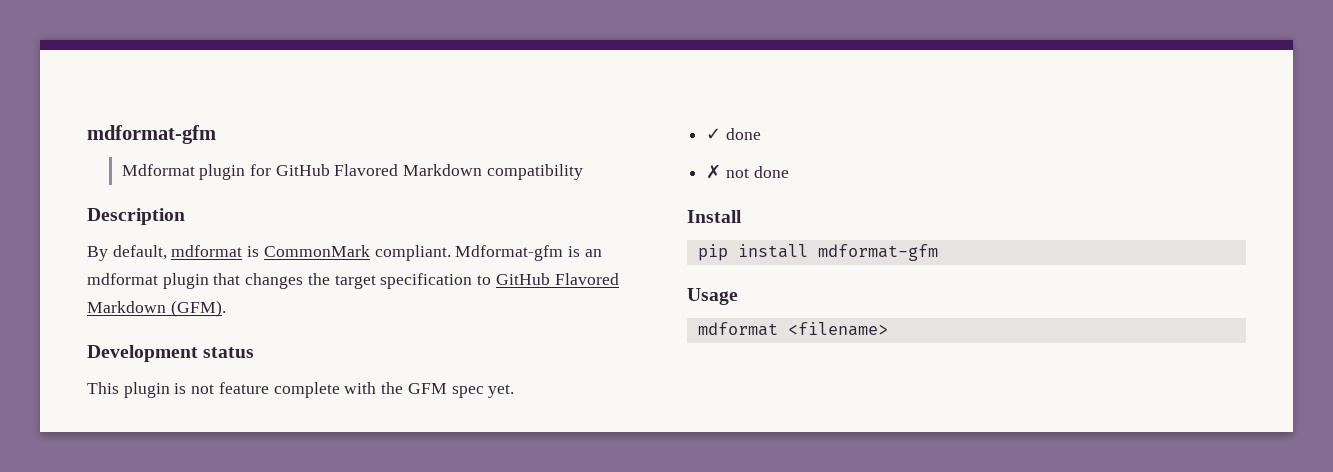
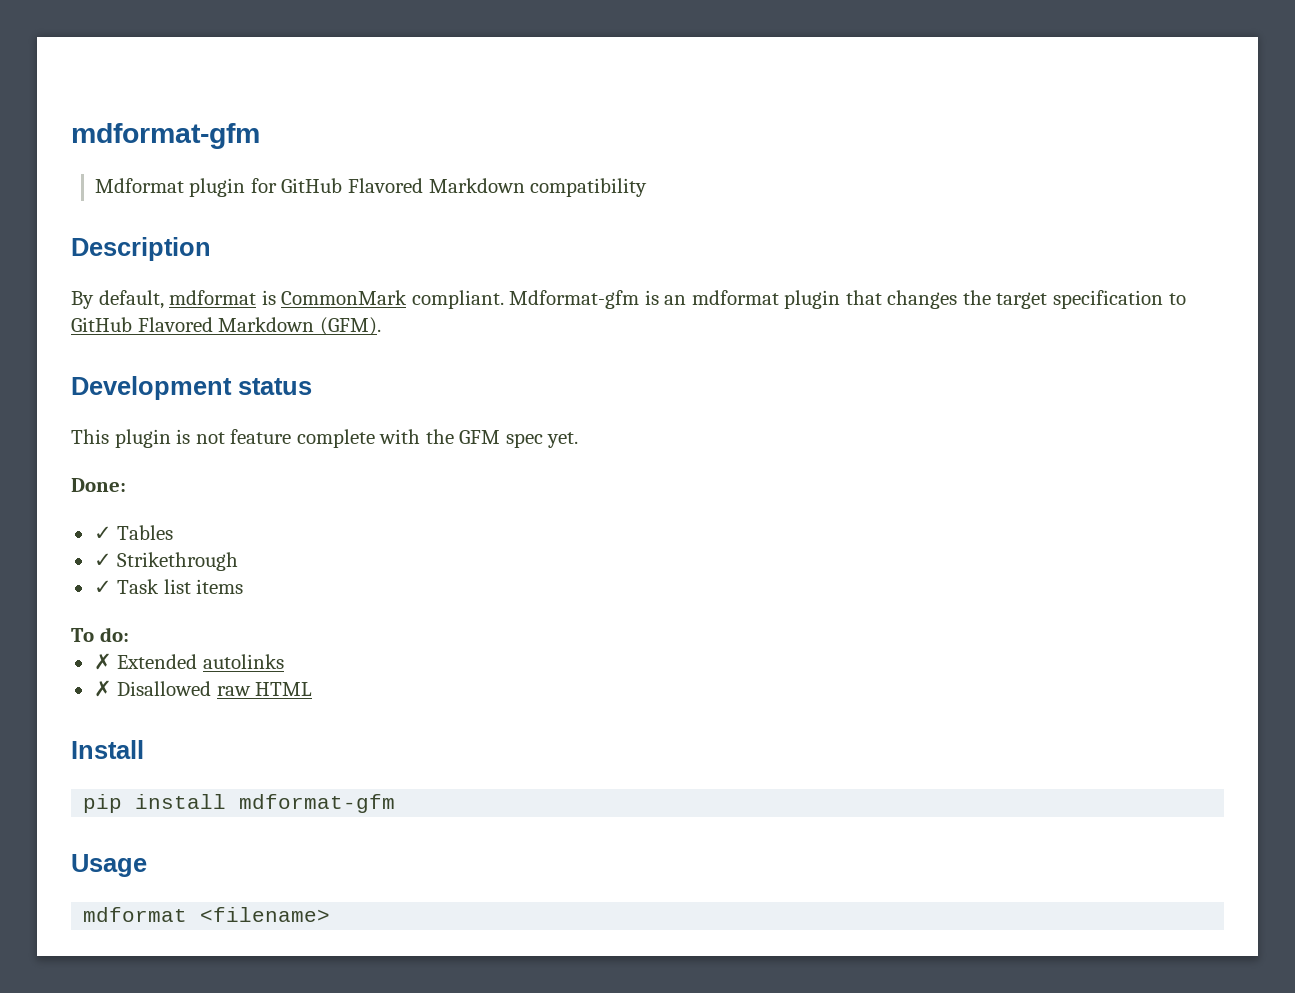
- ✓ done
- ✗ not done
+ Done:
+ ✓ Tables
+ ✓ Strikethrough
+ ✓ Task list items
+ To do:
+ ✗ Extended autolinks
+ ✗ Disallowed raw HTML

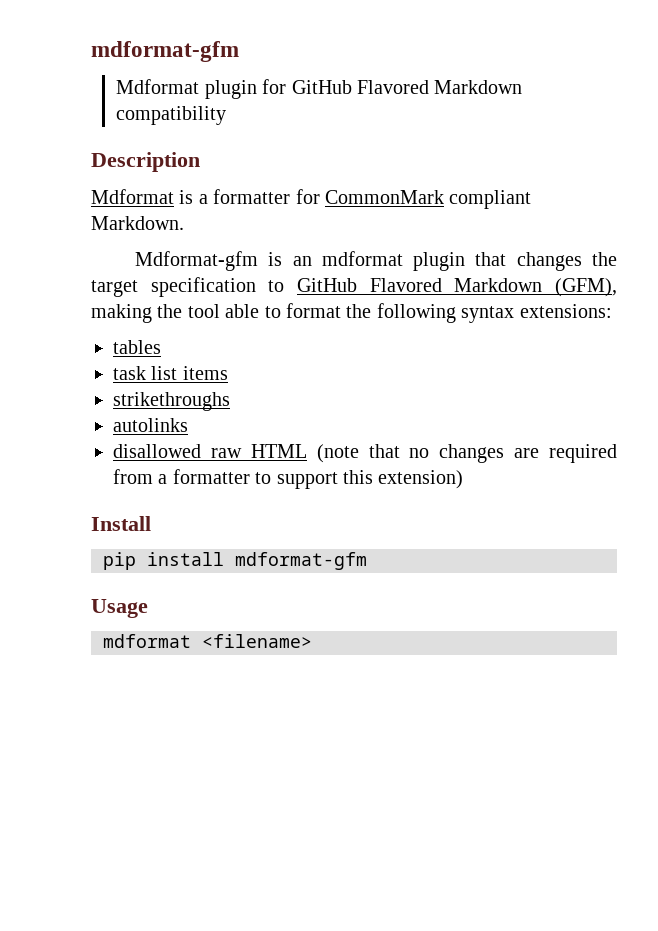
- By default, mdformat is CommonMark compliant. Mdformat-gfm is an mdformat plugin that changes the target specification to GitHub Flavored Markdown (GFM).
- Development status
- This plugin is not feature complete with the GFM spec yet.
- Done:
- ✓ Tables
- ✓ Strikethrough
- ✓ Task list items
- To do:
- ✗ Extended autolinks
+ Mdformat is a formatter for CommonMark compliant Markdown.
+ Mdformat-gfm is an mdformat plugin that changes the target specification to GitHub Flavored Markdown (GFM), making the tool able to format the following syntax extensions:
+ tables
+ task list items
+ strikethroughs
+ autolinks
- ✗ Disallowed raw HTML
+ disallowed raw HTML (note that no changes are required from a formatter to support this extension)

